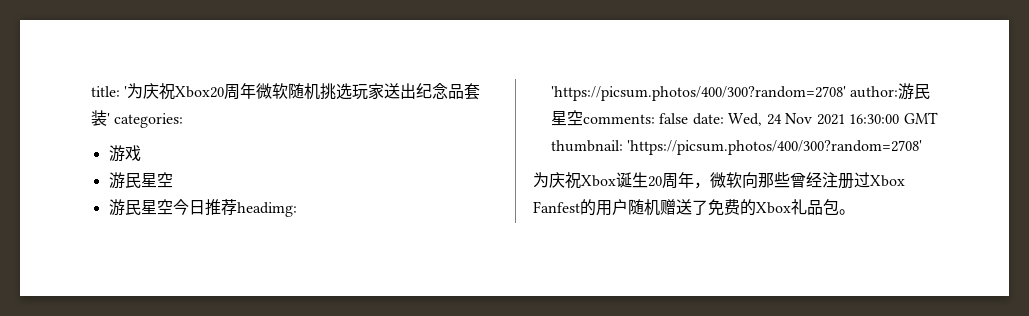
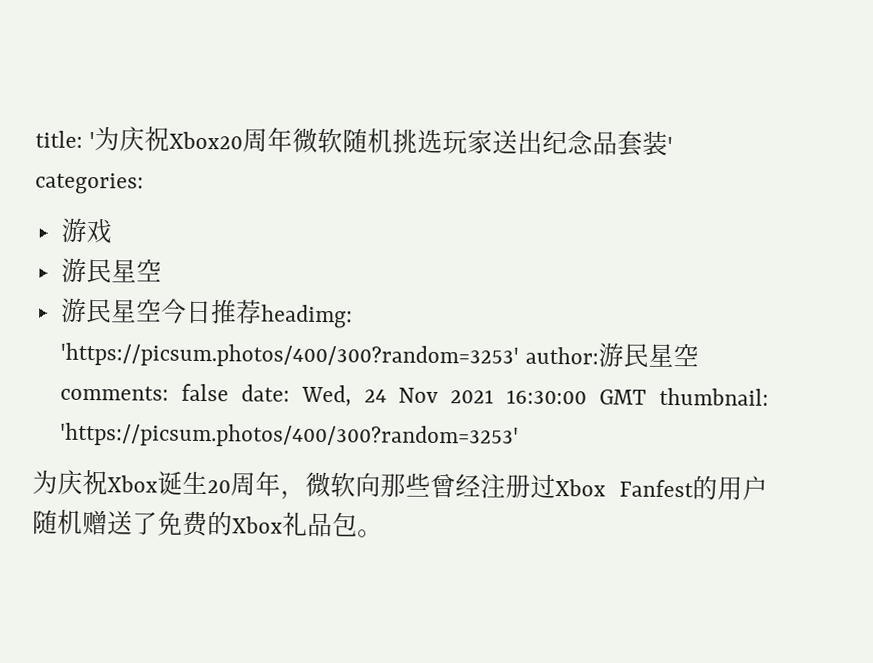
- 游民星空今日推荐headimg: 'https://picsum.photos/400/300?random=2708' author:游民星空comments: false date: Wed, 24 Nov 2021 16:30:00 GMT thumbnail: 'https://picsum.photos/400/300?random=2708'
+ 游民星空今日推荐headimg: 'https://picsum.photos/400/300?random=3253' author:游民星空comments: false date: Wed, 24 Nov 2021 16:30:00 GMT thumbnail: 'https://picsum.photos/400/300?random=3253'

